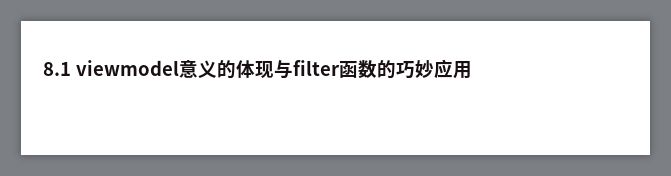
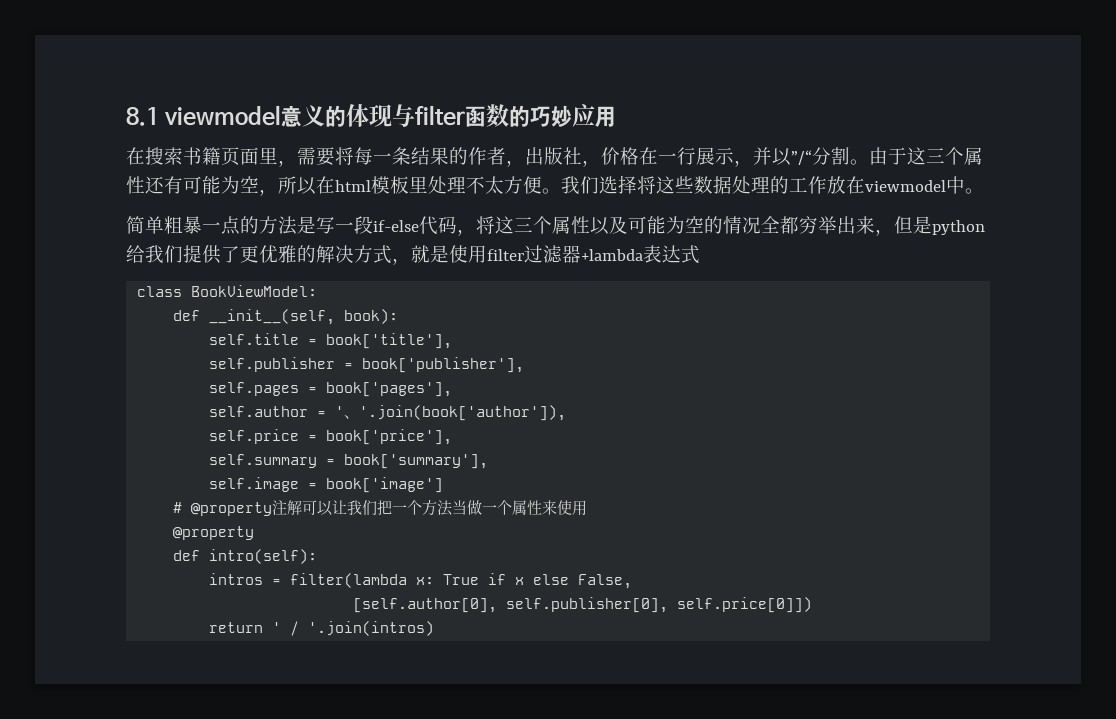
+ 在搜索书籍页面里，需要将每一条结果的作者，出版社，价格在一行展示，并以”/“分割。由于这三个属性还有可能为空，所以在html模板里处理不太方便。我们选择将这些数据处理的工作放在viewmodel中。
+ 简单粗暴一点的方法是写一段if-else代码，将这三个属性以及可能为空的情况全都穷举出来，但是python给我们提供了更优雅的解决方式，就是使用filter过滤器+lambda表达式
+ class BookViewModel:
+ def __init__(self, book):
+ self.title = book['title'],
+ self.publisher = book['publisher'],
+ self.pages = book['pages'],
+ self.author = '、'.join(book['author']),
+ self.price = book['price'],
+ self.summary = book['summary'],
+ self.image = book['image']
+ # @property注解可以让我们把一个方法当做一个属性来使用
+ @property
+ def intro(self):
+ intros = filter(lambda x: True if x else False,
+ [self.author[0], self.publisher[0], self.price[0]])
+ return ' / '.join(intros)

